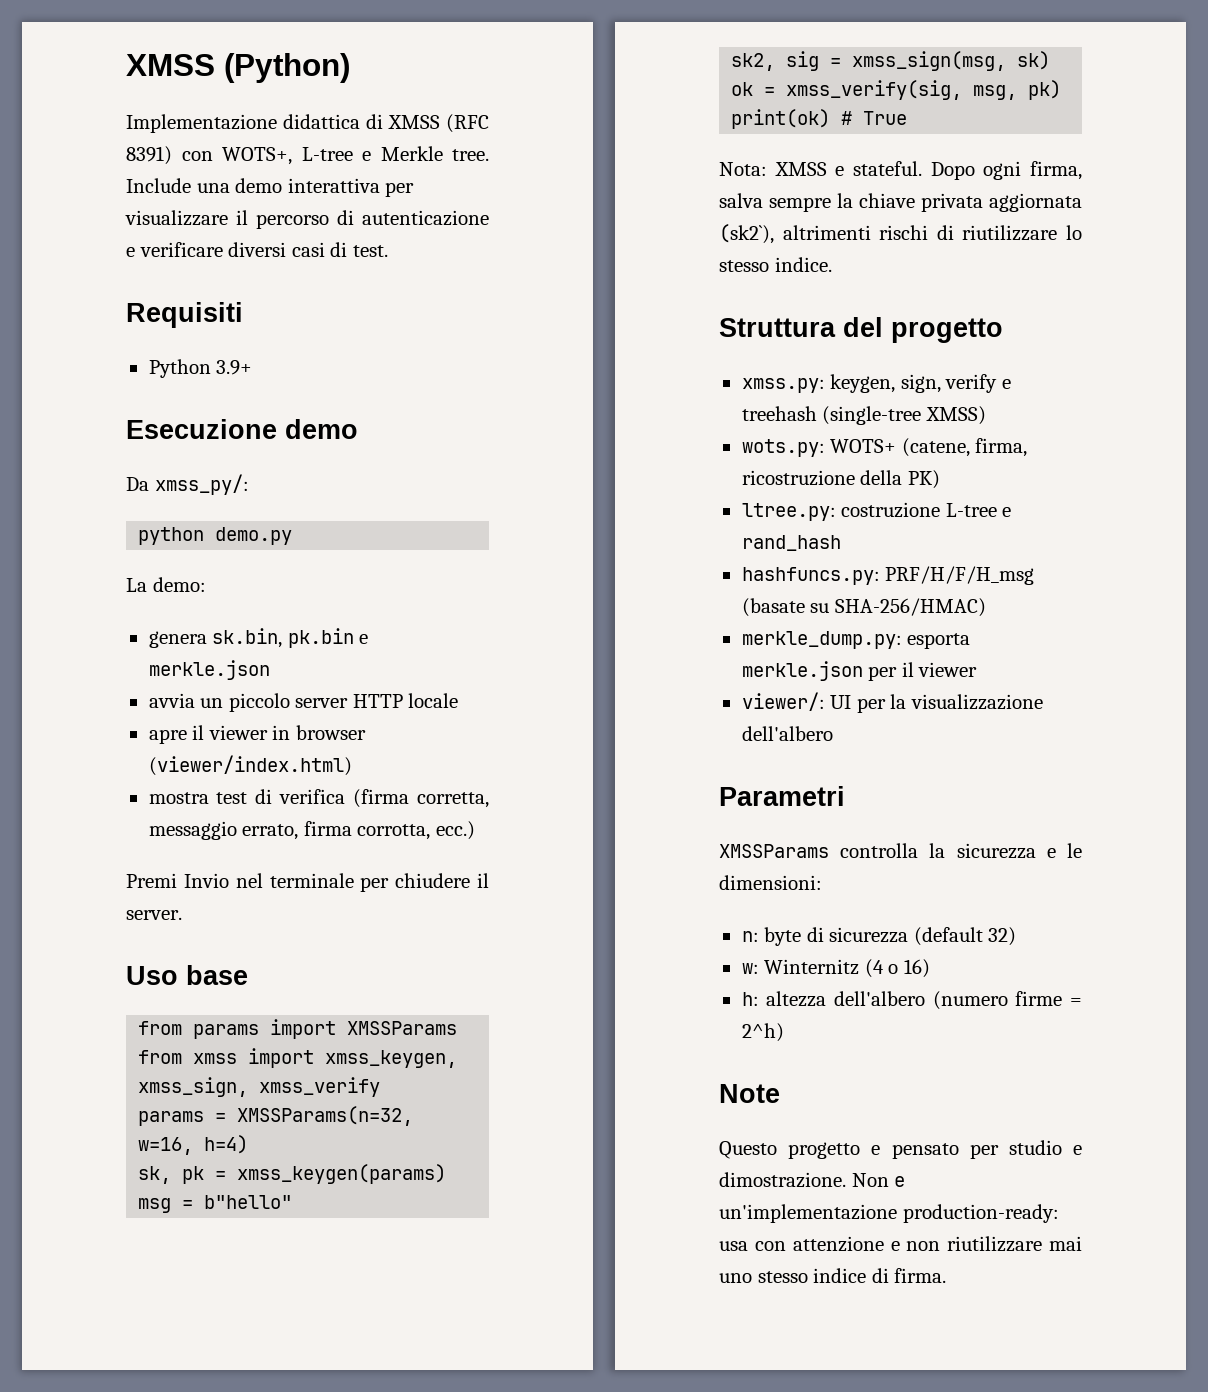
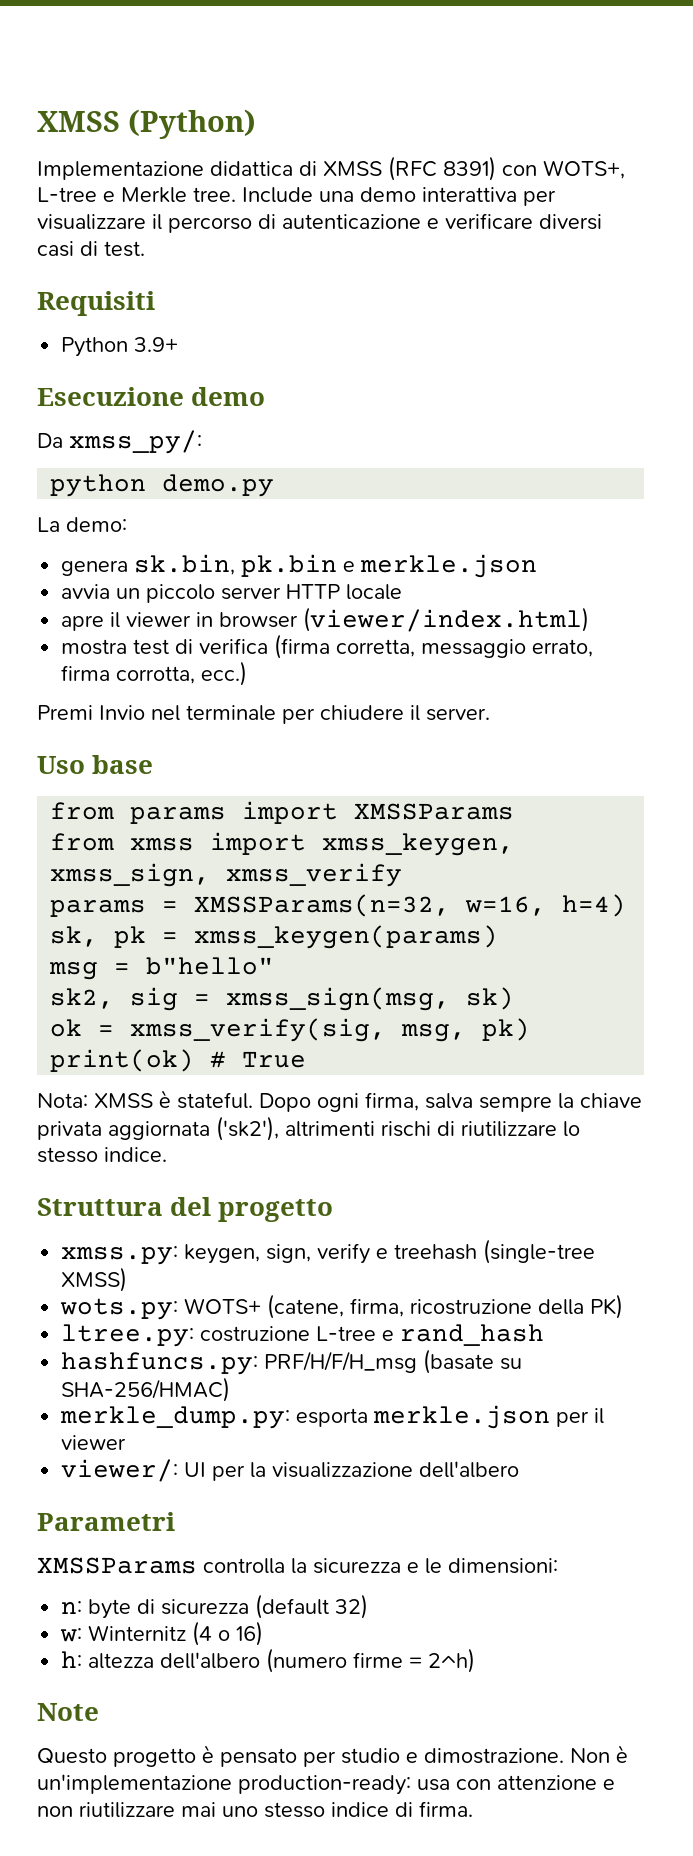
- Nota: XMSS e stateful.
+ Nota: XMSS è stateful.
- Dopo ogni firma, salva sempre la chiave privata aggiornata (sk2`), altrimenti rischi di riutilizzare lo stesso indice.
+ Dopo ogni firma, salva sempre la chiave privata aggiornata ('sk2'), altrimenti rischi di riutilizzare lo stesso indice.
- Questo progetto e pensato per studio e dimostrazione.
+ Questo progetto è pensato per studio e dimostrazione.
- Non e un'implementazione production-ready: usa con attenzione e non riutilizzare mai uno stesso indice di firma.
+ Non è un'implementazione production-ready: usa con attenzione e non riutilizzare mai uno stesso indice di firma.

